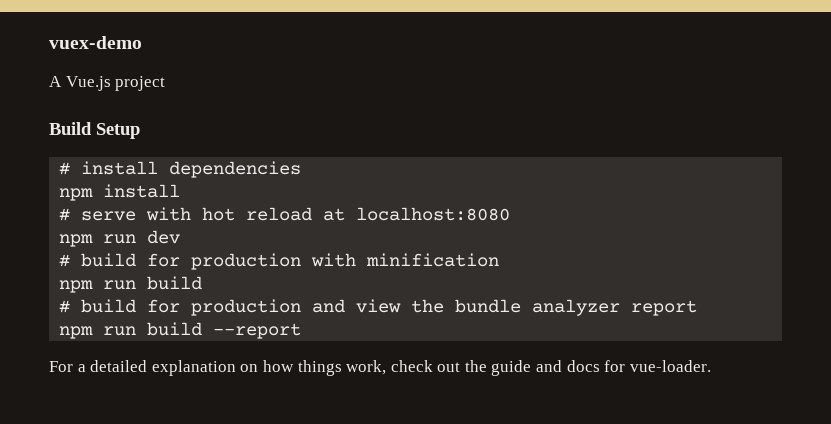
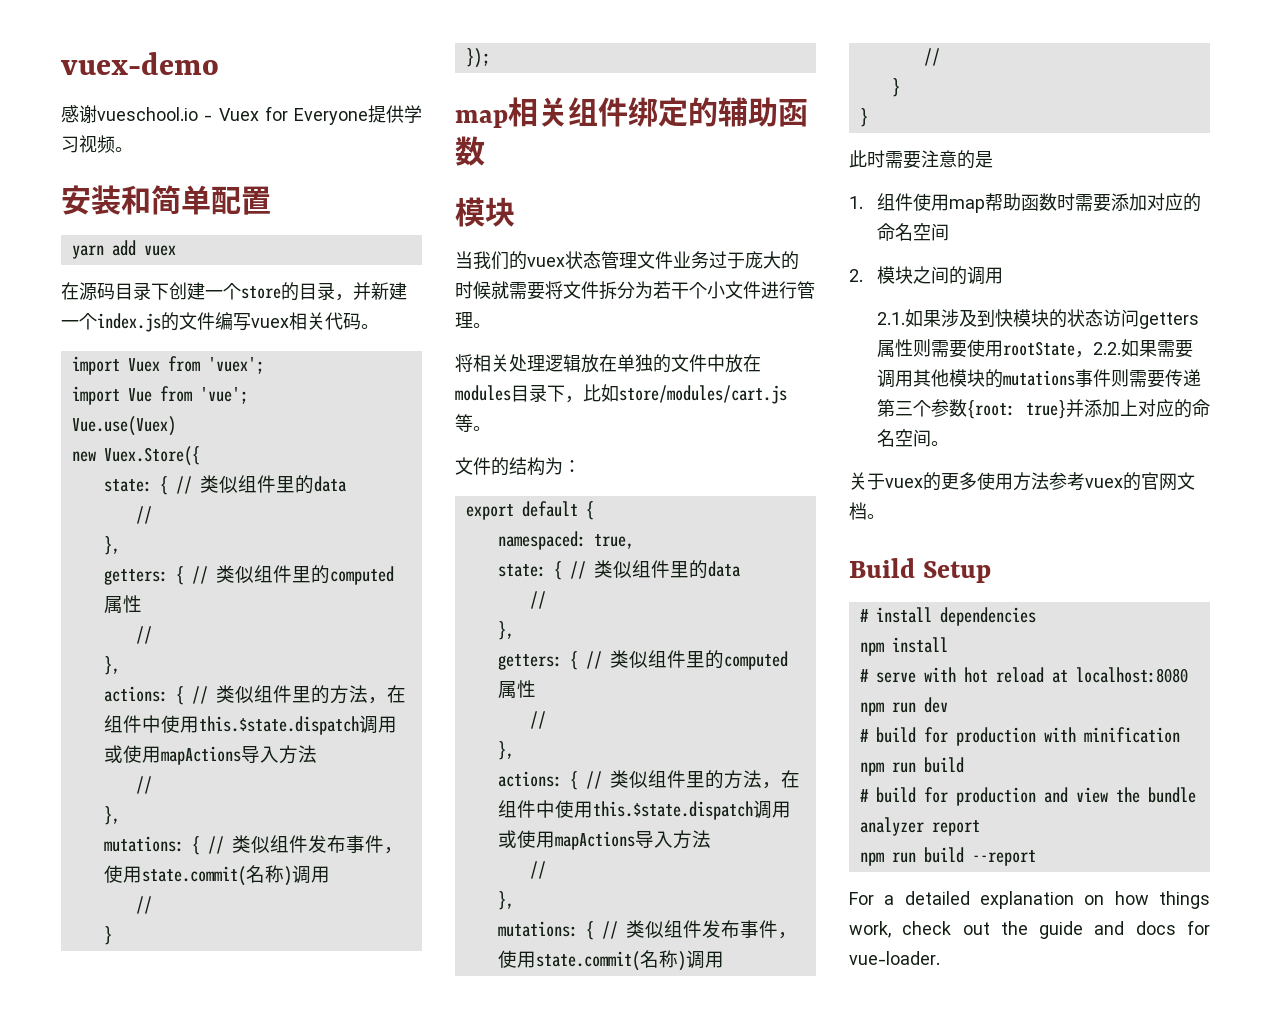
- A Vue.js project
+ 感谢vueschool.io - Vuex for Everyone提供学习视频。
+ 安装和简单配置
+ yarn add vuex
+ 在源码目录下创建一个store的目录，并新建一个index.js的文件编写vuex相关代码。
+ import Vuex from 'vuex';
+ import Vue from 'vue';
+ Vue.use(Vuex)
+ new Vuex.Store({
+ state: { // 类似组件里的data
+ //
+ },
+ getters: { // 类似组件里的computed属性
+ //
+ },
+ actions: { // 类似组件里的方法，在组件中使用this.$state.dispatch调用或使用mapActions导入方法
+ //
+ },
+ mutations: { // 类似组件发布事件，使用state.commit(名称)调用
+ //
+ }
+ });
+ map相关组件绑定的辅助函数
+ 模块
+ 当我们的vuex状态管理文件业务过于庞大的时候就需要将文件拆分为若干个小文件进行管理。
+ 将相关处理逻辑放在单独的文件中放在modules目录下，比如store/modules/cart.js等。
+ 文件的结构为：
+ export default {
+ namespaced: true,
+ state: { // 类似组件里的data
+ //
+ },
+ getters: { // 类似组件里的computed属性
+ //
+ },
+ actions: { // 类似组件里的方法，在组件中使用this.$state.dispatch调用或使用mapActions导入方法
+ //
+ },
+ mutations: { // 类似组件发布事件，使用state.commit(名称)调用
+ //
+ }
+ }
+ 此时需要注意的是
+ 1.组件使用map帮助函数时需要添加对应的命名空间
+ 2.模块之间的调用
+ 2.1.如果涉及到快模块的状态访问getters属性则需要使用rootState，2.2.如果需要调用其他模块的mutations事件则需要传递第三个参数{root: true}并添加上对应的命名空间。
+ 关于vuex的更多使用方法参考vuex的官网文档。

